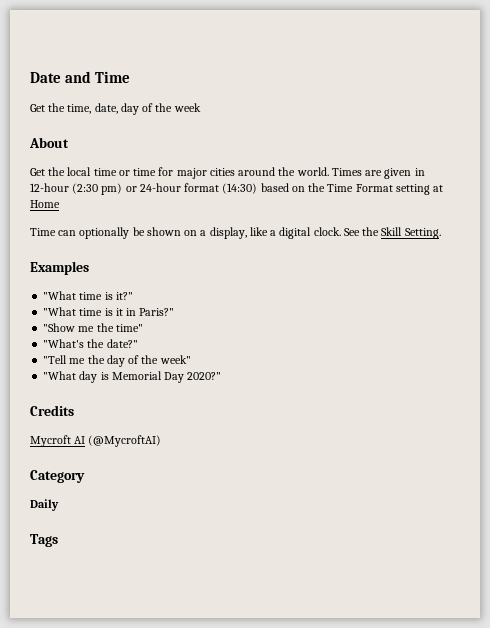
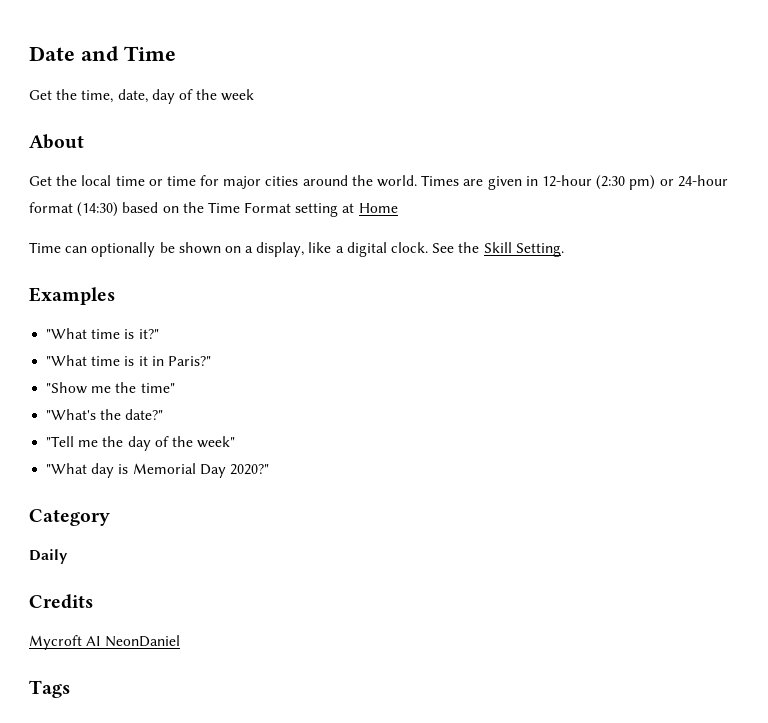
+ Category
+ Daily
- Mycroft AI (@MycroftAI)
- Category
- Daily
+ Mycroft AI NeonDaniel

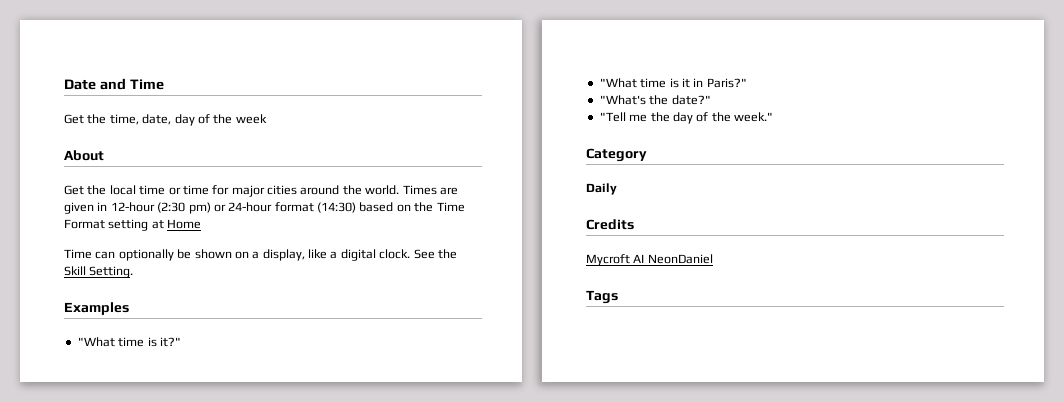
- "Show me the time"
- "Tell me the day of the week"
- "What day is Memorial Day 2020?"
+ "Tell me the day of the week."

